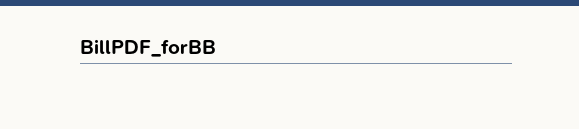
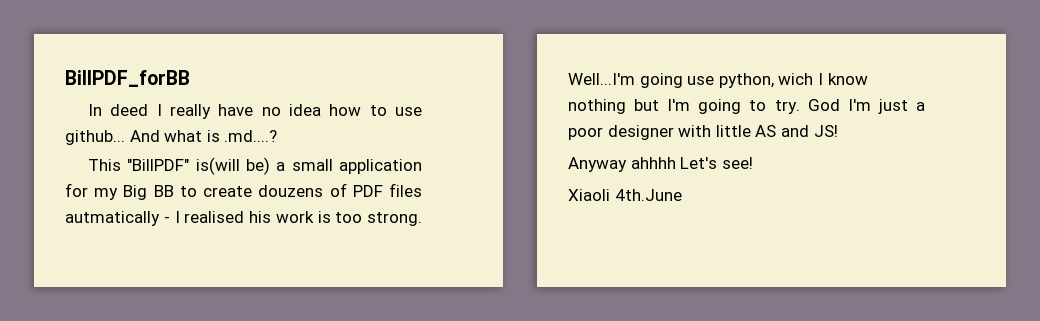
+ In deed I really have no idea how to use github... And what is .md....?
+ This "BillPDF" is(will be) a small application for my Big BB to create douzens of PDF files autmatically - I realised his work is too strong. Well...I'm going use python, wich I know nothing but I'm going to try. God I'm just a poor designer with little AS and JS!
+ Anyway ahhhh Let's see!
+ Xiaoli 4th.June

